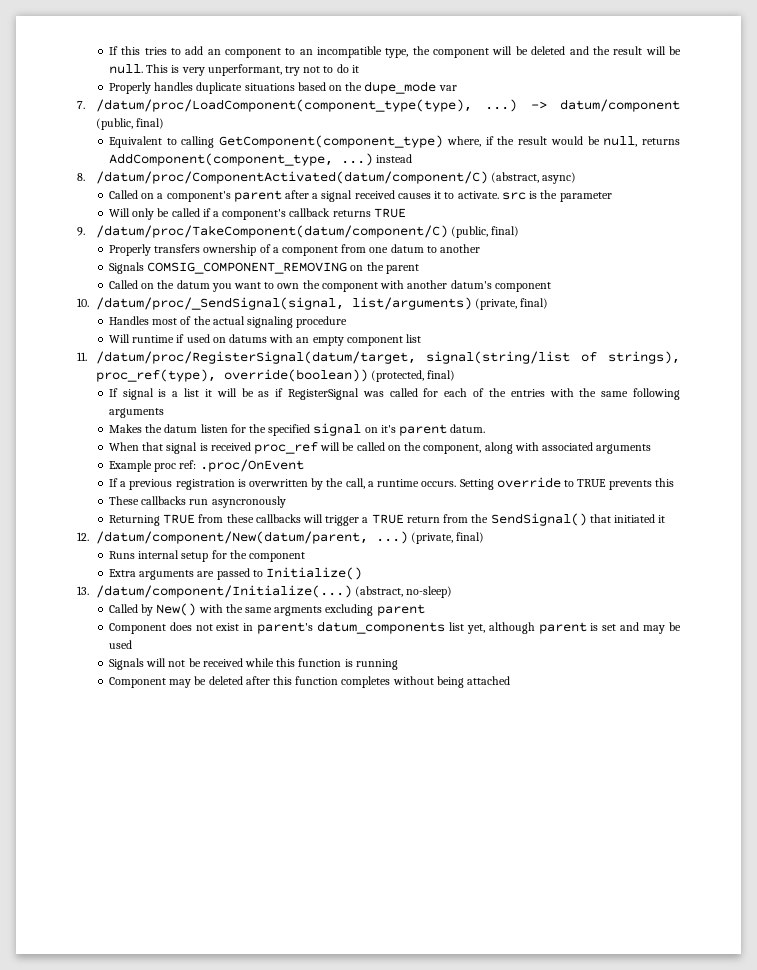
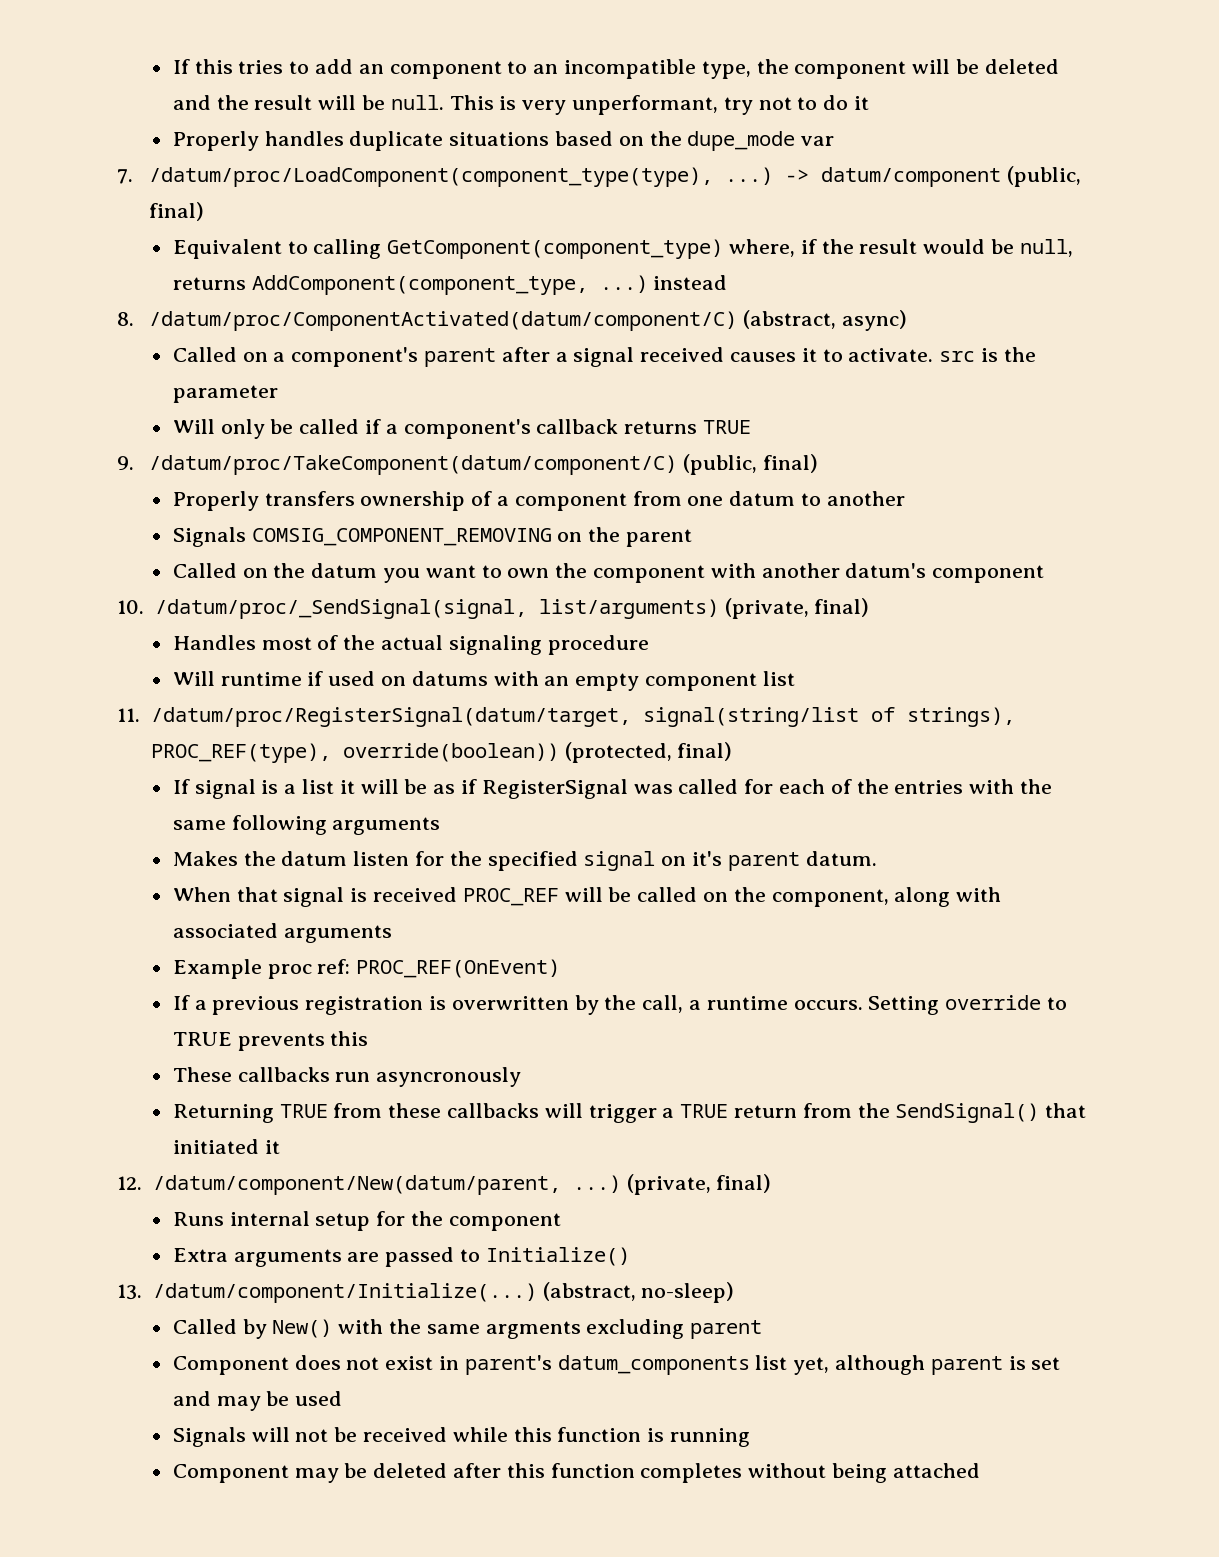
- 11. /datum/proc/RegisterSignal(datum/target, signal(string/list of strings), proc_ref(type), override(boolean)) (protected, final)
+ 11. /datum/proc/RegisterSignal(datum/target, signal(string/list of strings), PROC_REF(type), override(boolean)) (protected, final)
- When that signal is received proc_ref will be called on the component, along with associated arguments
+ When that signal is received PROC_REF will be called on the component, along with associated arguments
- Example proc ref: .proc/OnEvent
+ Example proc ref: PROC_REF(OnEvent)

